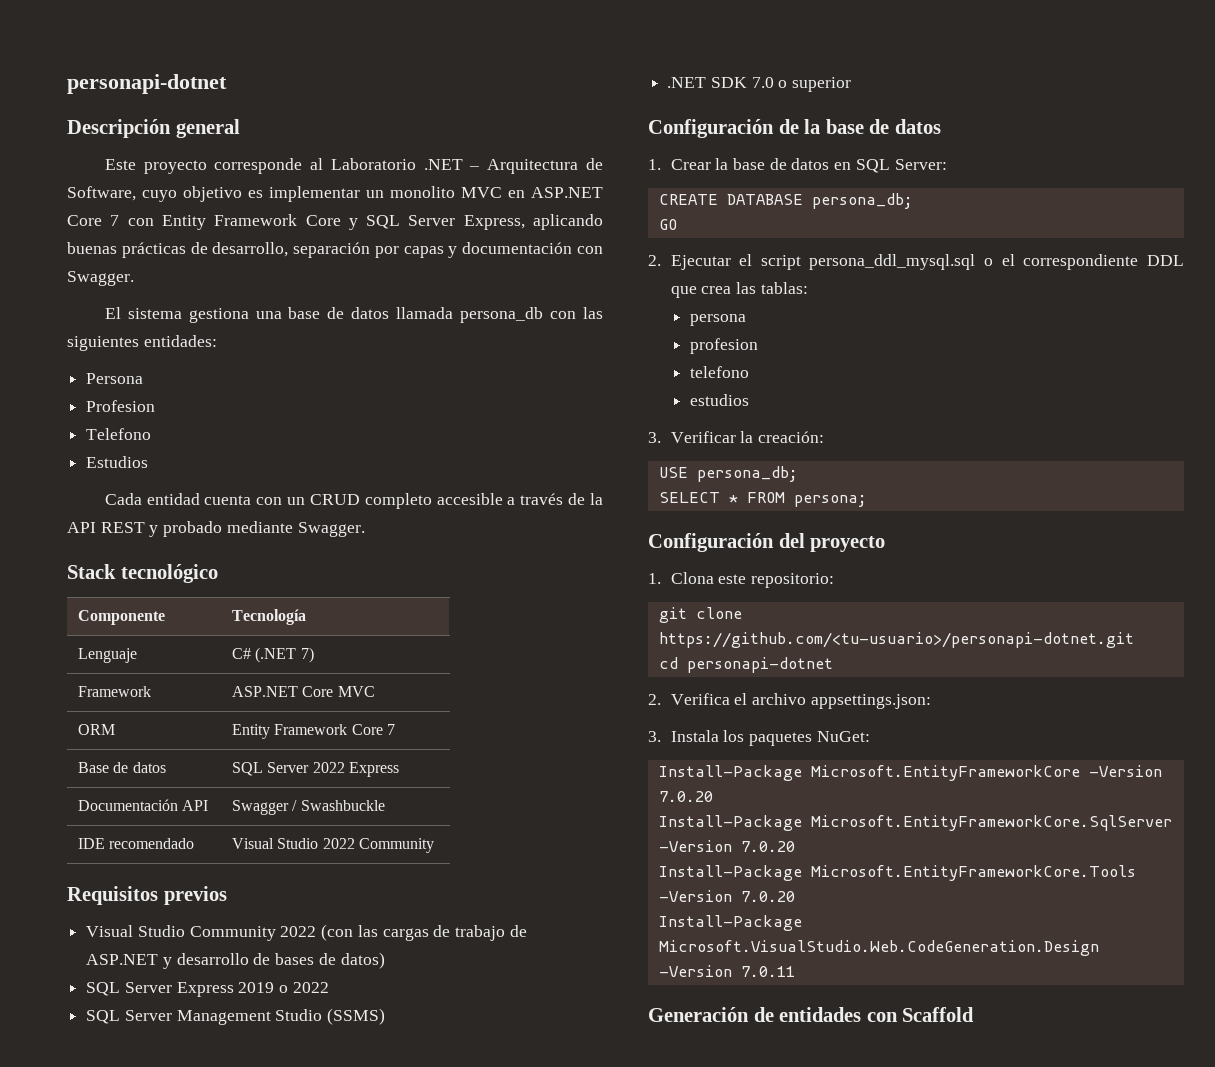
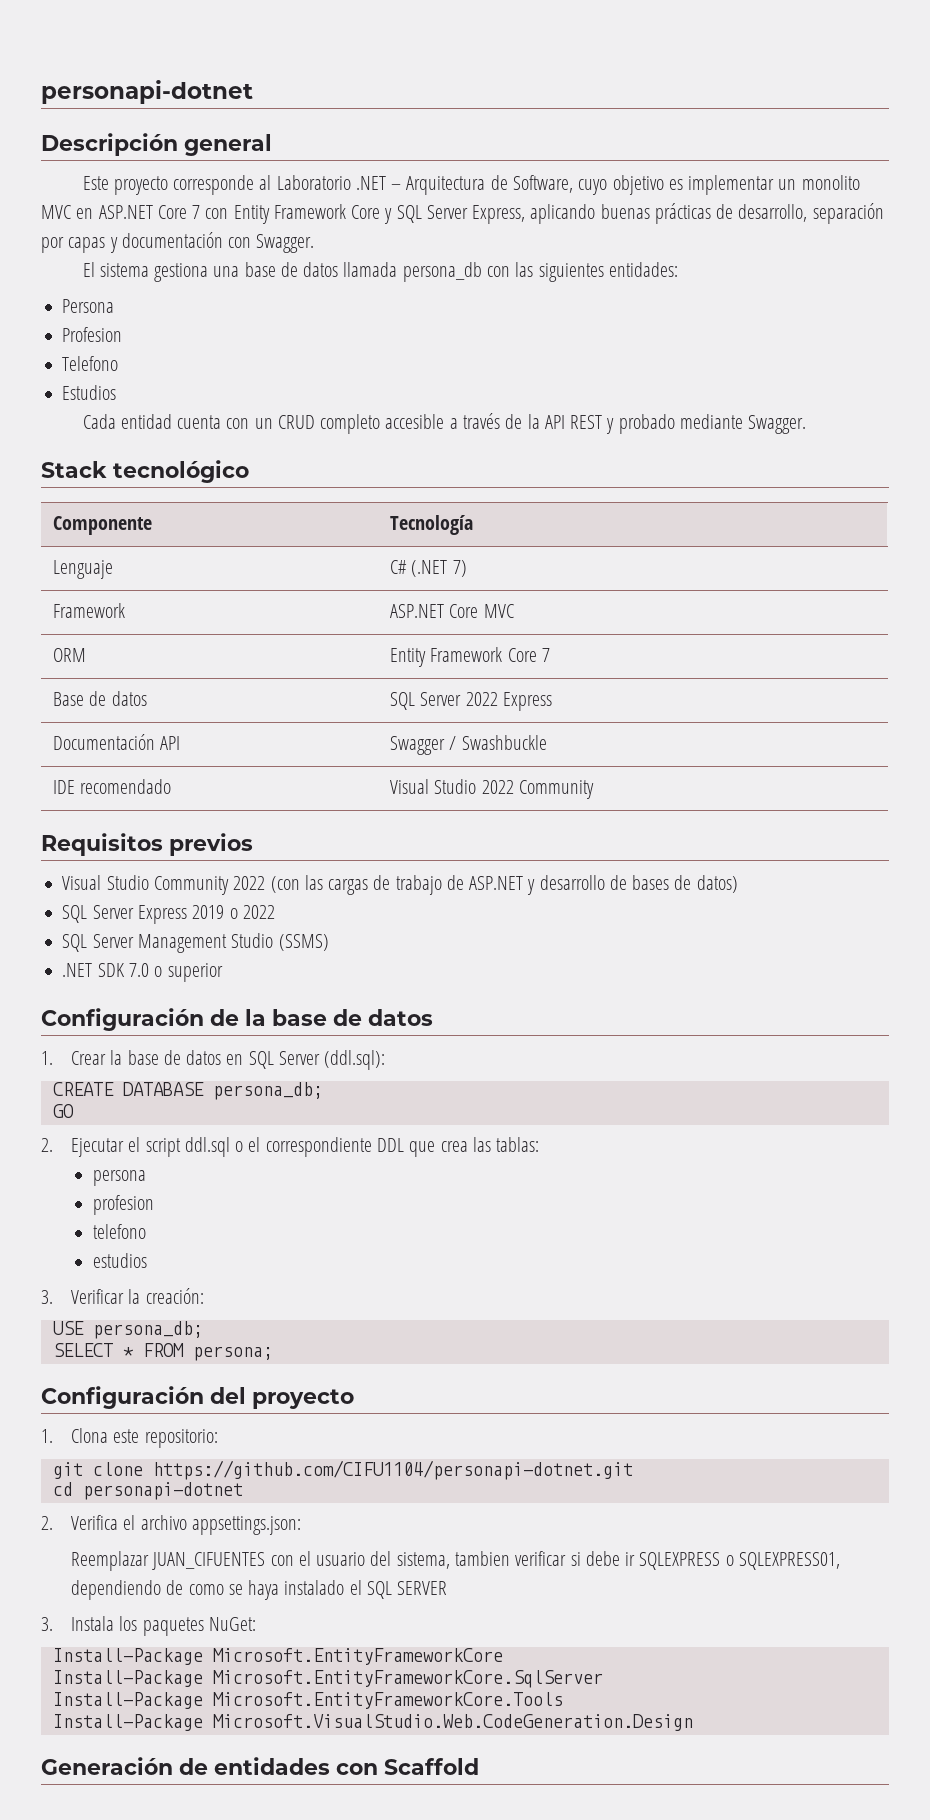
- 1. Crear la base de datos en SQL Server:
+ 1. Crear la base de datos en SQL Server (ddl.sql):
- 2. Ejecutar el script persona_ddl_mysql.sql o el correspondiente DDL que crea las tablas:
+ 2. Ejecutar el script ddl.sql o el correspondiente DDL que crea las tablas:
- git clone https://github.com/<tu-usuario>/personapi-dotnet.git
+ git clone https://github.com/CIFU1104/personapi-dotnet.git
+ Reemplazar JUAN_CIFUENTES con el usuario del sistema, tambien verificar si debe ir SQLEXPRESS o SQLEXPRESS01, dependiendo de como se haya instalado el SQL SERVER
- Install-Package Microsoft.EntityFrameworkCore -Version 7.0.20
+ Install-Package Microsoft.EntityFrameworkCore
- Install-Package Microsoft.EntityFrameworkCore.SqlServer -Version 7.0.20
+ Install-Package Microsoft.EntityFrameworkCore.SqlServer
- Install-Package Microsoft.EntityFrameworkCore.Tools -Version 7.0.20
+ Install-Package Microsoft.EntityFrameworkCore.Tools
- Install-Package Microsoft.VisualStudio.Web.CodeGeneration.Design -Version 7.0.11
+ Install-Package Microsoft.VisualStudio.Web.CodeGeneration.Design

